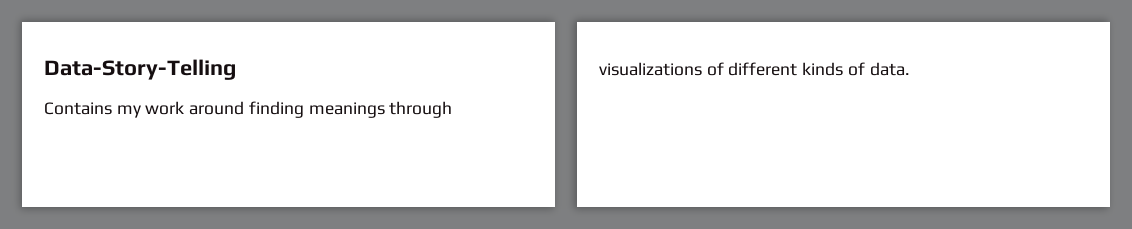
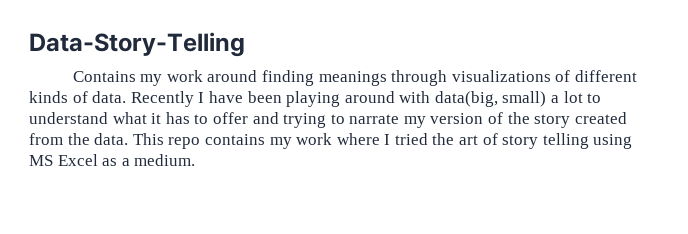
+ Recently I have been playing around with data(big, small) a lot to understand what it has to offer and trying to narrate my version of the story created from the data. This repo contains my work where I tried the art of story telling using MS Excel as a medium.

